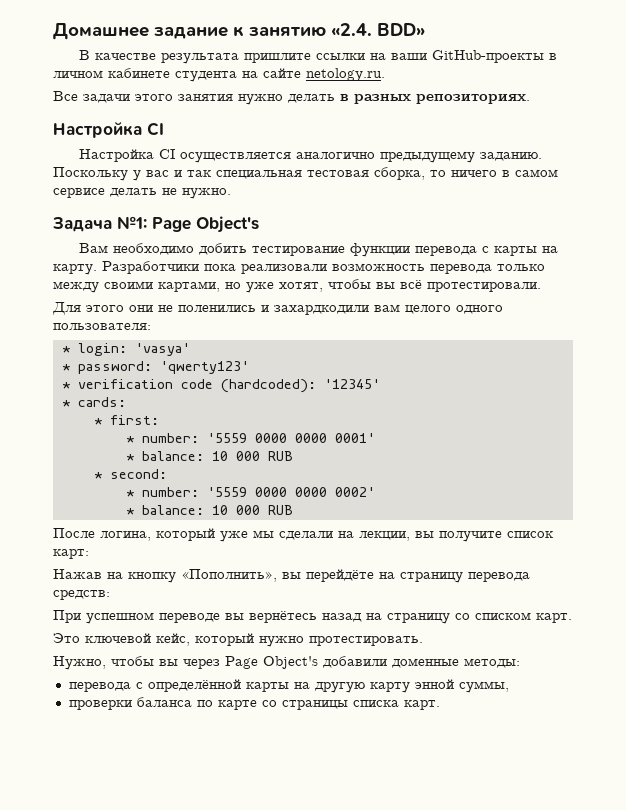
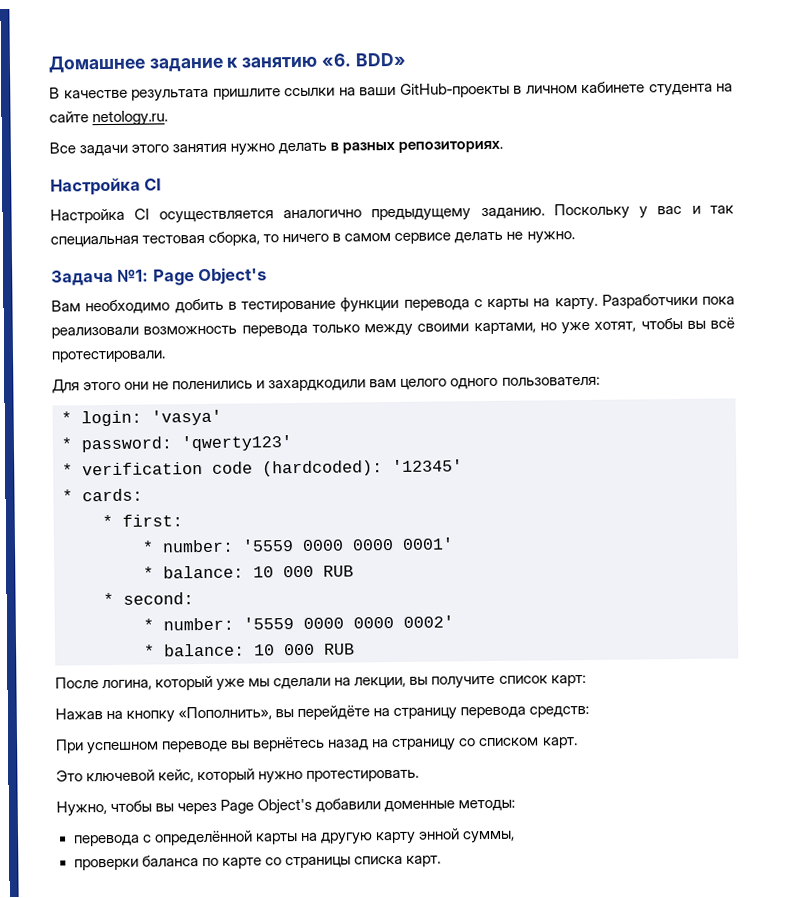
- Домашнее задание к занятию «2.4. BDD»
+ Домашнее задание к занятию «6. BDD»
- Вам необходимо добить тестирование функции перевода с карты на карту.
+ Вам необходимо добить в тестирование функции перевода с карты на карту.

